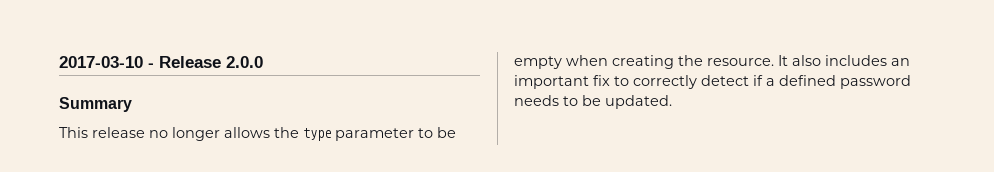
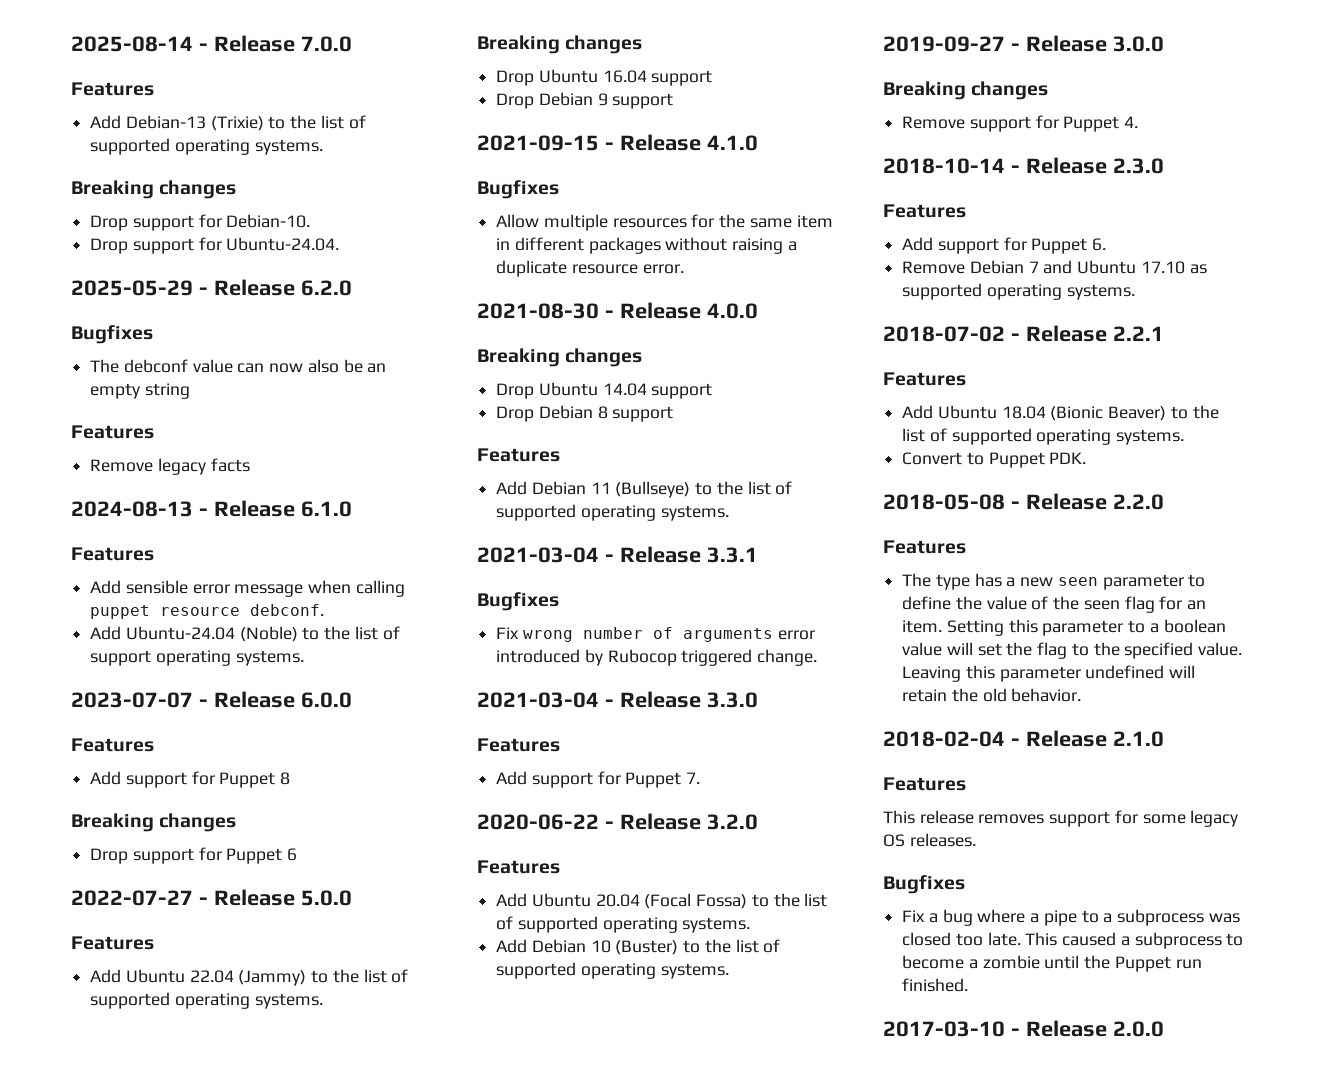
+ 2025-08-14 - Release 7.0.0
+ Features
+ Add Debian-13 (Trixie) to the list of supported operating systems.
+ Breaking changes
+ Drop support for Debian-10.
+ Drop support for Ubuntu-24.04.
+ 2025-05-29 - Release 6.2.0
+ Bugfixes
+ The debconf value can now also be an empty string
+ Features
+ Remove legacy facts
+ 2024-08-13 - Release 6.1.0
+ Features
+ Add sensible error message when calling puppet resource debconf.
+ Add Ubuntu-24.04 (Noble) to the list of support operating systems.
+ 2023-07-07 - Release 6.0.0
+ Features
+ Add support for Puppet 8
+ Breaking changes
+ Drop support for Puppet 6
+ 2022-07-27 - Release 5.0.0
+ Features
+ Add Ubuntu 22.04 (Jammy) to the list of supported operating systems.
+ Breaking changes
+ Drop Ubuntu 16.04 support
+ Drop Debian 9 support
+ 2021-09-15 - Release 4.1.0
+ Bugfixes
+ Allow multiple resources for the same item in different packages without raising a duplicate resource error.
+ 2021-08-30 - Release 4.0.0
+ Breaking changes
+ Drop Ubuntu 14.04 support
+ Drop Debian 8 support
+ Features
+ Add Debian 11 (Bullseye) to the list of supported operating systems.
+ 2021-03-04 - Release 3.3.1
+ Bugfixes
+ Fix wrong number of arguments error introduced by Rubocop triggered change.
+ 2021-03-04 - Release 3.3.0
+ Features
+ Add support for Puppet 7.
+ 2020-06-22 - Release 3.2.0
+ Features
+ Add Ubuntu 20.04 (Focal Fossa) to the list of supported operating systems.
+ Add Debian 10 (Buster) to the list of supported operating systems.
+ 2019-09-27 - Release 3.0.0
+ Breaking changes
+ Remove support for Puppet 4.
+ 2018-10-14 - Release 2.3.0
+ Features
+ Add support for Puppet 6.
+ Remove Debian 7 and Ubuntu 17.10 as supported operating systems.
+ 2018-07-02 - Release 2.2.1
+ Features
+ Add Ubuntu 18.04 (Bionic Beaver) to the list of supported operating systems.
+ Convert to Puppet PDK.
+ 2018-05-08 - Release 2.2.0
+ Features
+ The type has a new seen parameter to define the value of the seen flag for an item. Setting this parameter to a boolean value will set the flag to the specified value. Leaving this parameter undefined will retain the old behavior.
+ 2018-02-04 - Release 2.1.0
+ Features
+ This release removes support for some legacy OS releases.
+ Bugfixes
+ Fix a bug where a pipe to a subprocess was closed too late. This caused a subprocess to become a zombie until the Puppet run finished.
  2017-03-10 - Release 2.0.0
- Summary
- This release no longer allows the type parameter to be empty when creating the resource. It also includes an important fix to correctly detect if a defined password needs to be updated.

